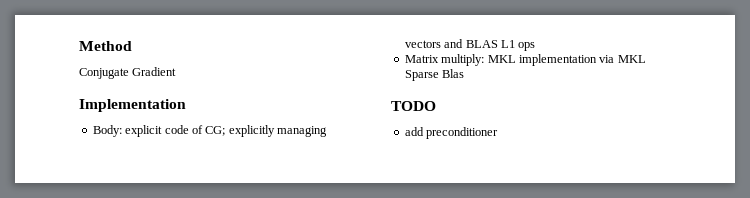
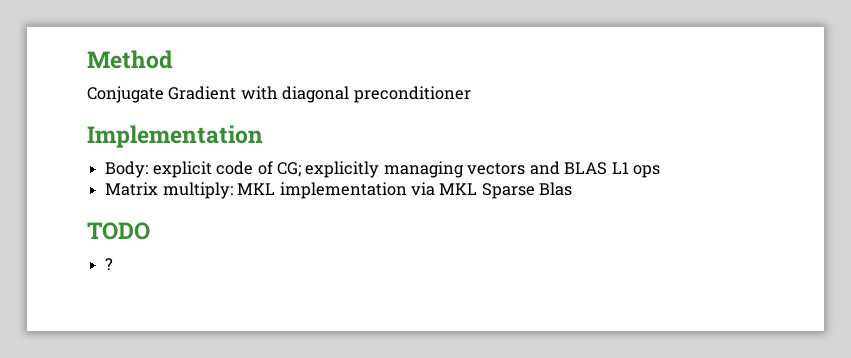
- Conjugate Gradient
+ Conjugate Gradient with diagonal preconditioner
- add preconditioner
+ ?

